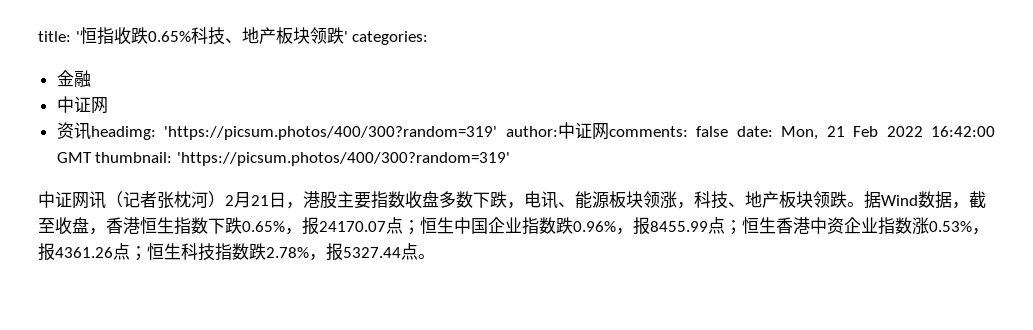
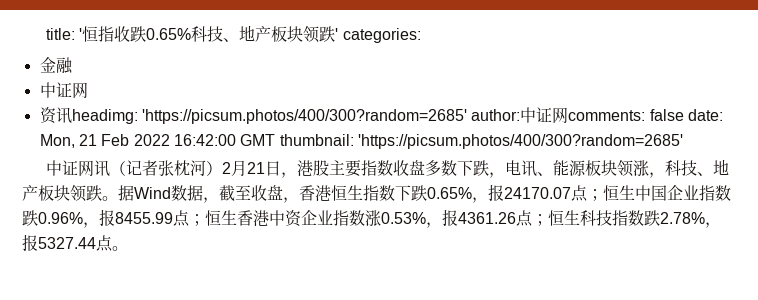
- 资讯headimg: 'https://picsum.photos/400/300?random=319' author:中证网comments: false date: Mon, 21 Feb 2022 16:42:00 GMT thumbnail: 'https://picsum.photos/400/300?random=319'
+ 资讯headimg: 'https://picsum.photos/400/300?random=2685' author:中证网comments: false date: Mon, 21 Feb 2022 16:42:00 GMT thumbnail: 'https://picsum.photos/400/300?random=2685'

